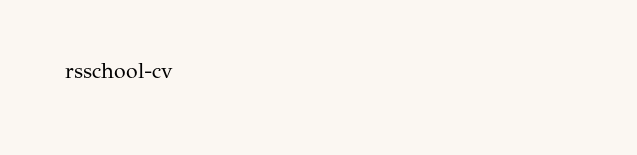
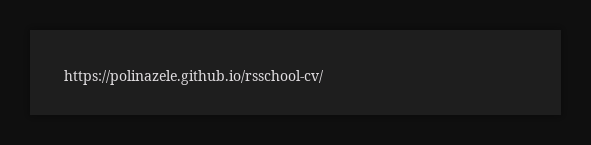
- rsschool-cv
+ https://polinazele.github.io/rsschool-cv/

